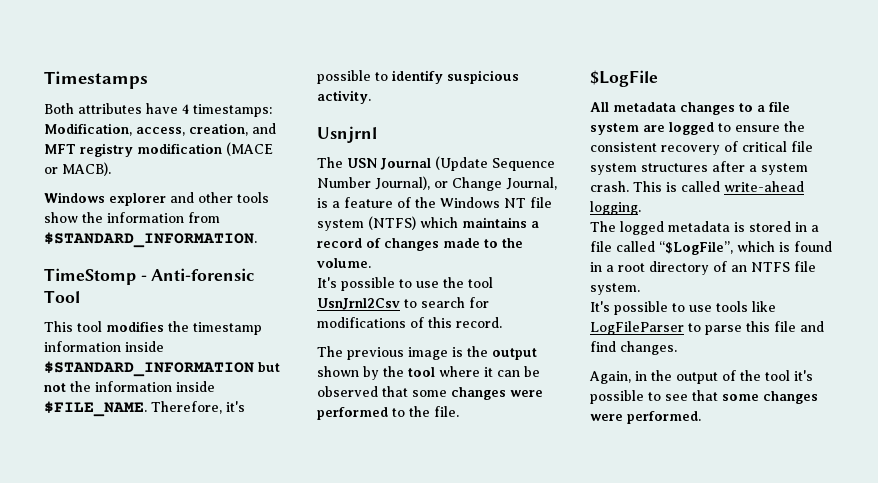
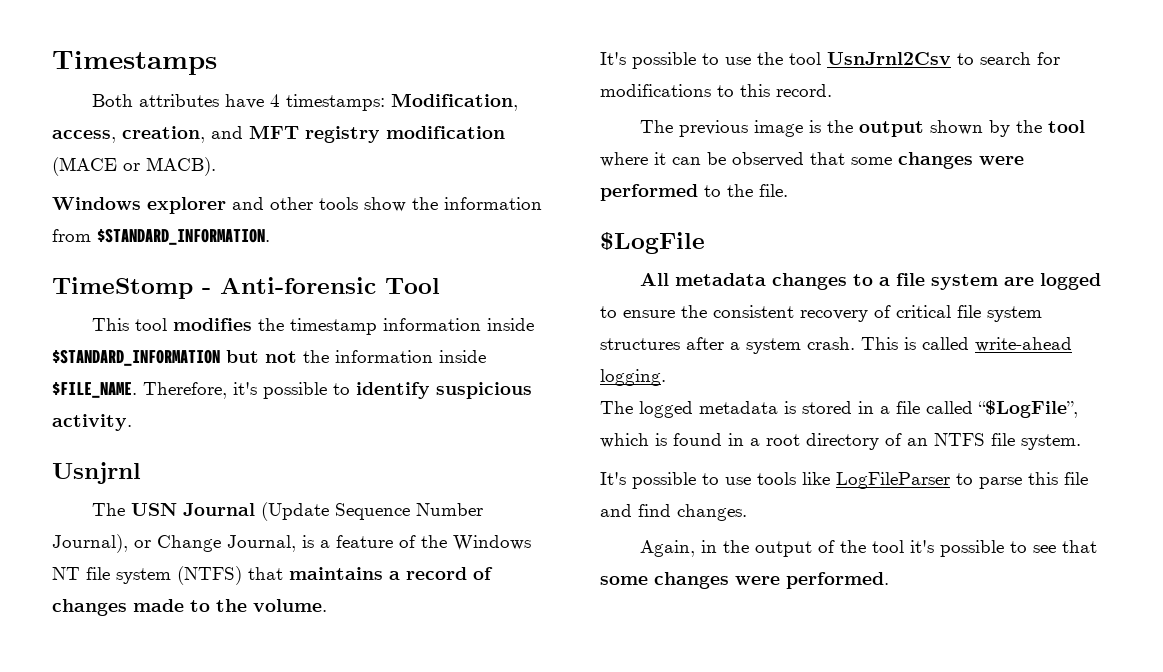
- The USN Journal (Update Sequence Number Journal), or Change Journal, is a feature of the Windows NT file system (NTFS) which maintains a record of changes made to the volume.
+ The USN Journal (Update Sequence Number Journal), or Change Journal, is a feature of the Windows NT file system (NTFS) that maintains a record of changes made to the volume.
- It's possible to use the tool UsnJrnl2Csv to search for modifications of this record.
+ It's possible to use the tool UsnJrnl2Csv to search for modifications to this record.

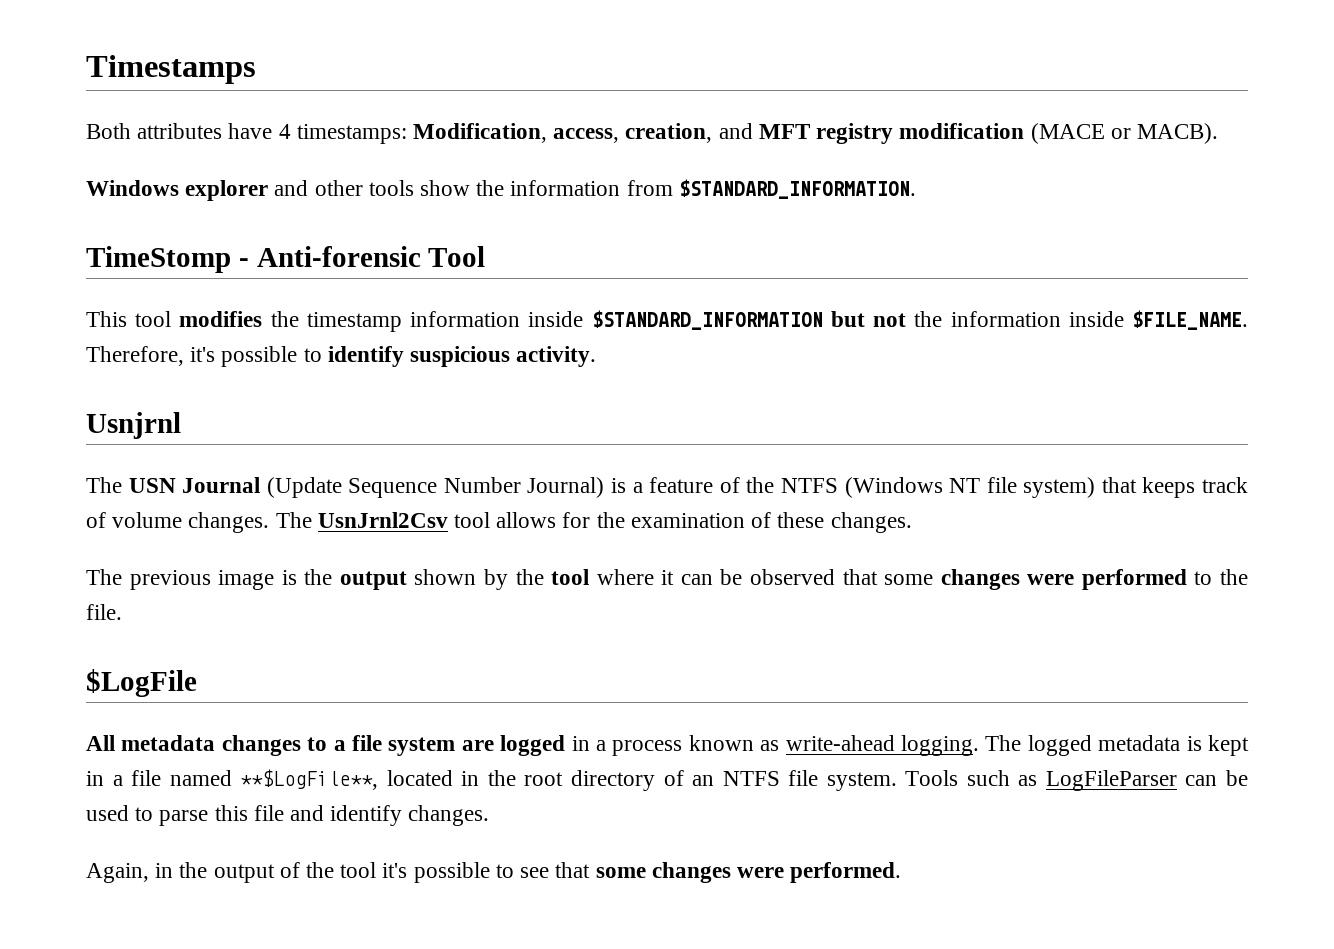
- The USN Journal (Update Sequence Number Journal), or Change Journal, is a feature of the Windows NT file system (NTFS) that maintains a record of changes made to the volume.
- It's possible to use the tool UsnJrnl2Csv to search for modifications to this record.
+ The USN Journal (Update Sequence Number Journal) is a feature of the NTFS (Windows NT file system) that keeps track of volume changes. The UsnJrnl2Csv tool allows for the examination of these changes.
- All metadata changes to a file system are logged to ensure the consistent recovery of critical file system structures after a system crash. This is called write-ahead logging.
- The logged metadata is stored in a file called “$LogFile”, which is found in a root directory of an NTFS file system.
- It's possible to use tools like LogFileParser to parse this file and find changes.
+ All metadata changes to a file system are logged in a process known as write-ahead logging. The logged metadata is kept in a file named **$LogFile**, located in the root directory of an NTFS file system. Tools such as LogFileParser can be used to parse this file and identify changes.

